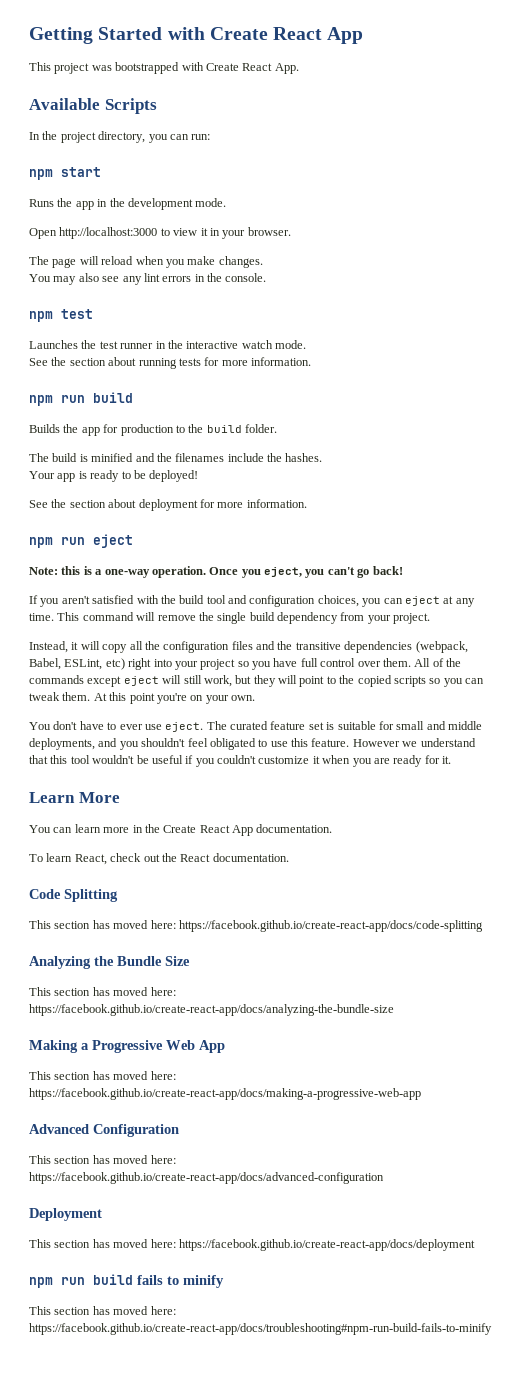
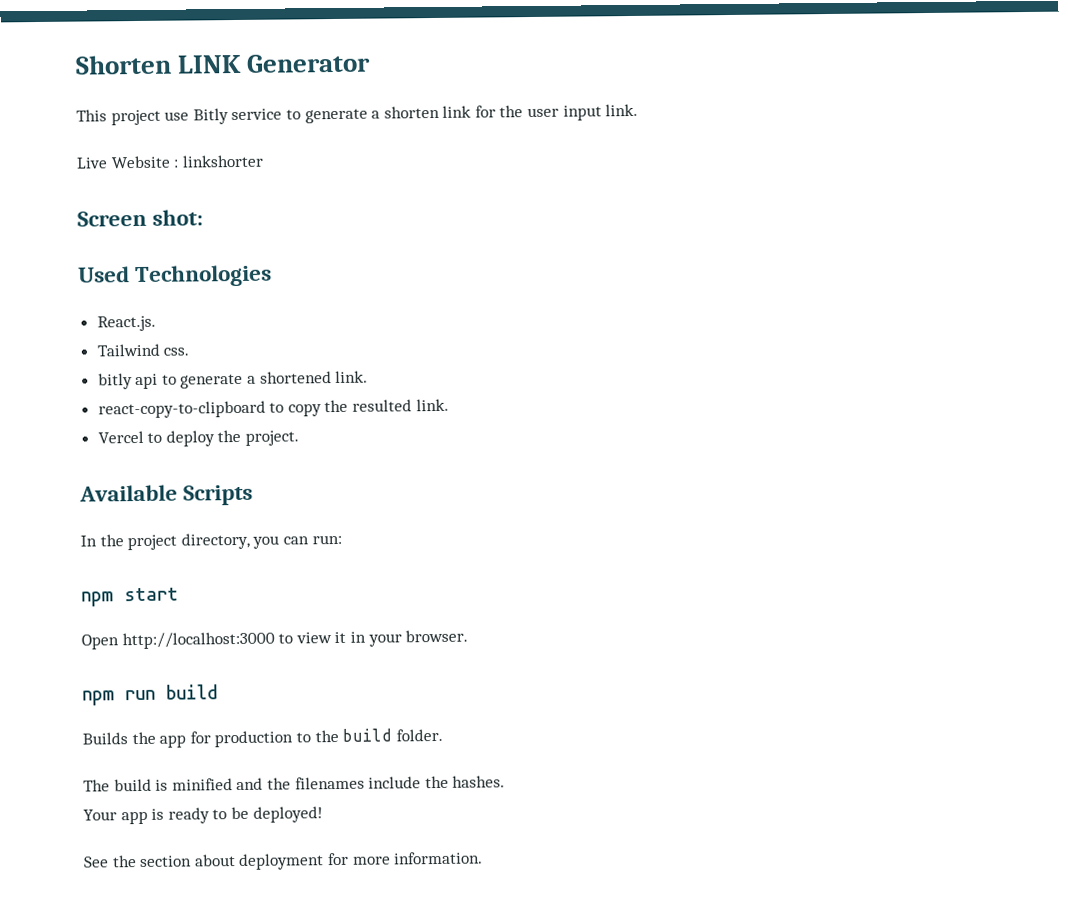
- Getting Started with Create React App
- This project was bootstrapped with Create React App.
+ Shorten LINK Generator
+ This project use Bitly service to generate a shorten link for the user input link.
+ Live Website : linkshorter
+ Screen shot:
+ Used Technologies
+ React.js.
+ Tailwind css.
+ bitly api to generate a shortened link.
+ react-copy-to-clipboard to copy the resulted link.
+ Vercel to deploy the project.
- Runs the app in the development mode.
- The page will reload when you make changes.
- You may also see any lint errors in the console.
- npm test
- Launches the test runner in the interactive watch mode.
- See the section about running tests for more information.
- npm run eject
- Note: this is a one-way operation. Once you eject, you can't go back!
- If you aren't satisfied with the build tool and configuration choices, you can eject at any time. This command will remove the single build dependency from your project.
- Instead, it will copy all the configuration files and the transitive dependencies (webpack, Babel, ESLint, etc) right into your project so you have full control over them. All of the commands except eject will still work, but they will point to the copied scripts so you can tweak them. At this point you're on your own.
- You don't have to ever use eject. The curated feature set is suitable for small and middle deployments, and you shouldn't feel obligated to use this feature. However we understand that this tool wouldn't be useful if you couldn't customize it when you are ready for it.
- Learn More
- You can learn more in the Create React App documentation.
- To learn React, check out the React documentation.
- Code Splitting
- This section has moved here: https://facebook.github.io/create-react-app/docs/code-splitting
- Analyzing the Bundle Size
- This section has moved here: https://facebook.github.io/create-react-app/docs/analyzing-the-bundle-size
- Making a Progressive Web App
- This section has moved here: https://facebook.github.io/create-react-app/docs/making-a-progressive-web-app
- Advanced Configuration
- This section has moved here: https://facebook.github.io/create-react-app/docs/advanced-configuration
- Deployment
- This section has moved here: https://facebook.github.io/create-react-app/docs/deployment
- npm run build fails to minify
- This section has moved here: https://facebook.github.io/create-react-app/docs/troubleshooting#npm-run-build-fails-to-minify

